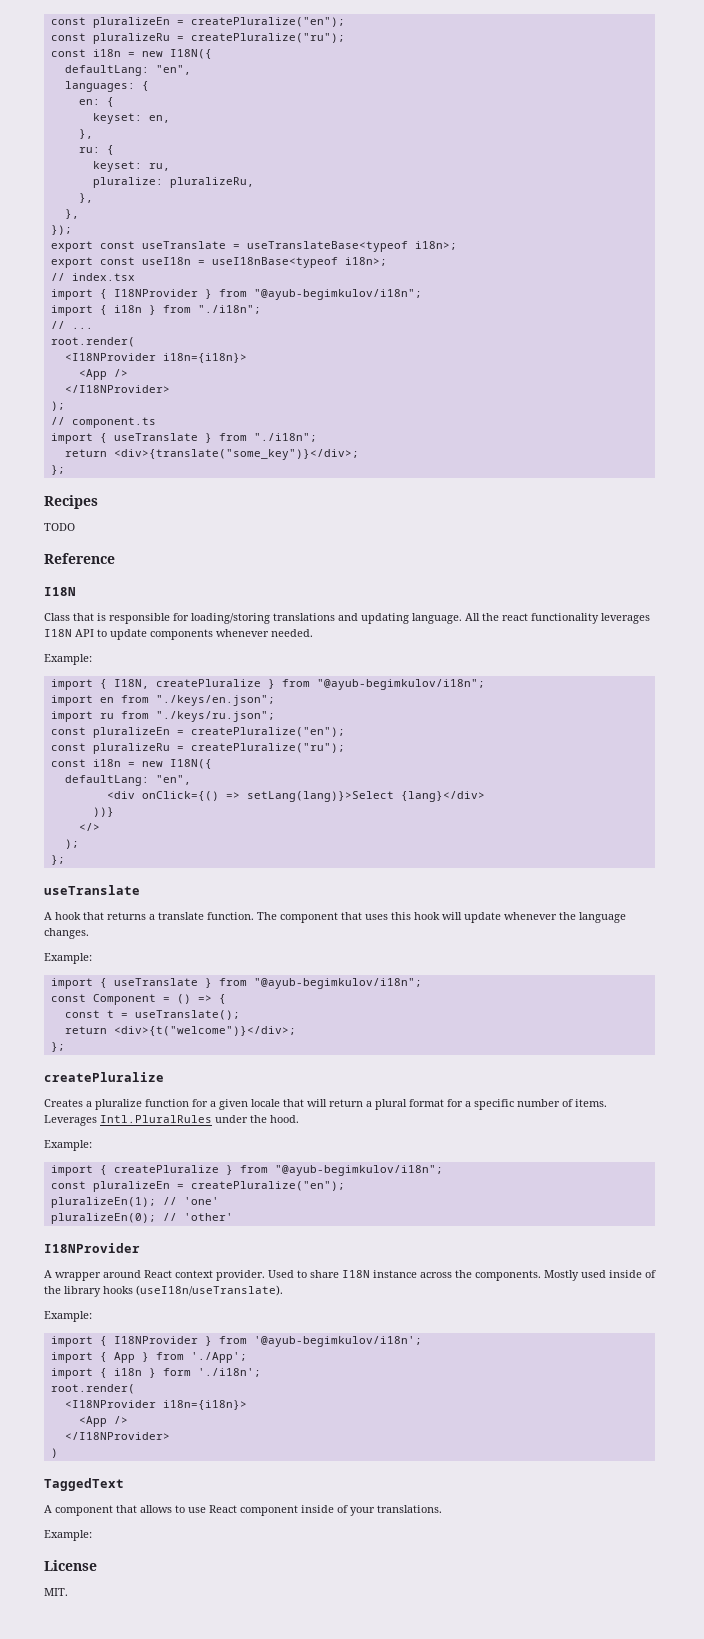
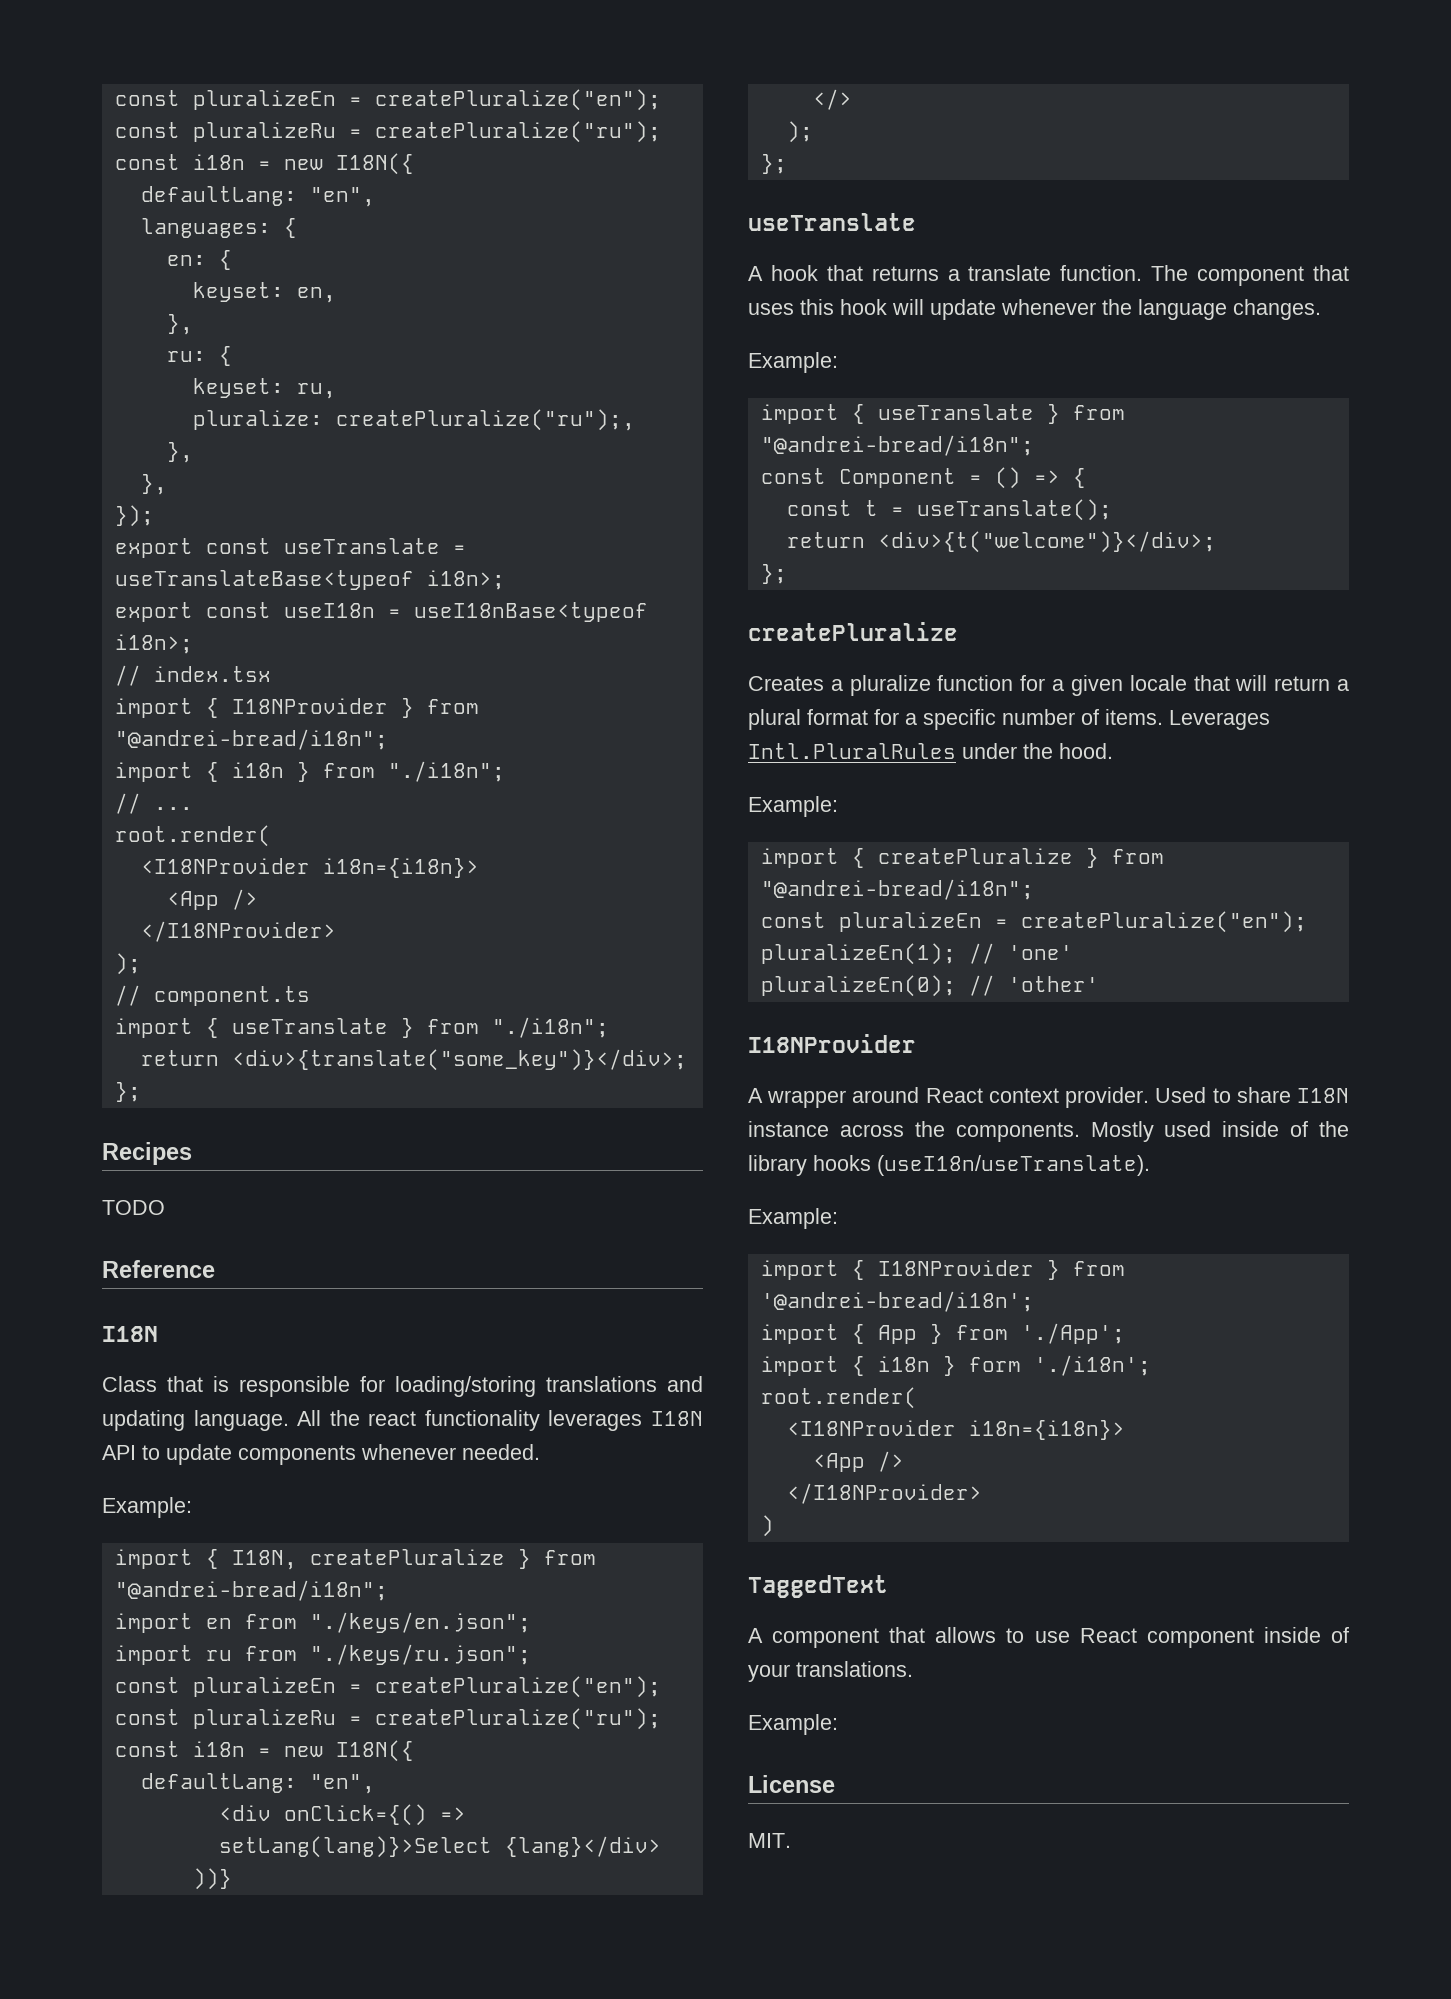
- pluralize: pluralizeRu,
+ pluralize: createPluralize("ru");,
- import { I18NProvider } from "@ayub-begimkulov/i18n";
+ import { I18NProvider } from "@andrei-bread/i18n";
- import { I18N, createPluralize } from "@ayub-begimkulov/i18n";
+ import { I18N, createPluralize } from "@andrei-bread/i18n";
- import { useTranslate } from "@ayub-begimkulov/i18n";
+ import { useTranslate } from "@andrei-bread/i18n";
- import { createPluralize } from "@ayub-begimkulov/i18n";
+ import { createPluralize } from "@andrei-bread/i18n";
- import { I18NProvider } from '@ayub-begimkulov/i18n';
+ import { I18NProvider } from '@andrei-bread/i18n';

